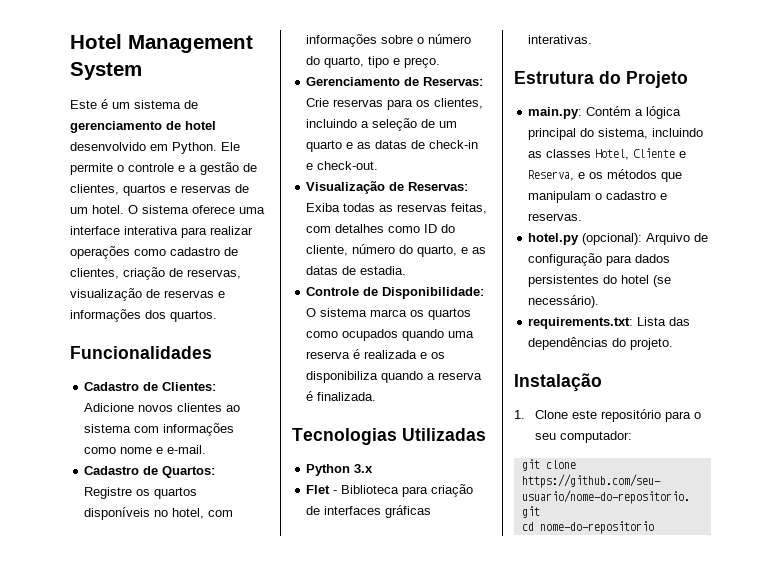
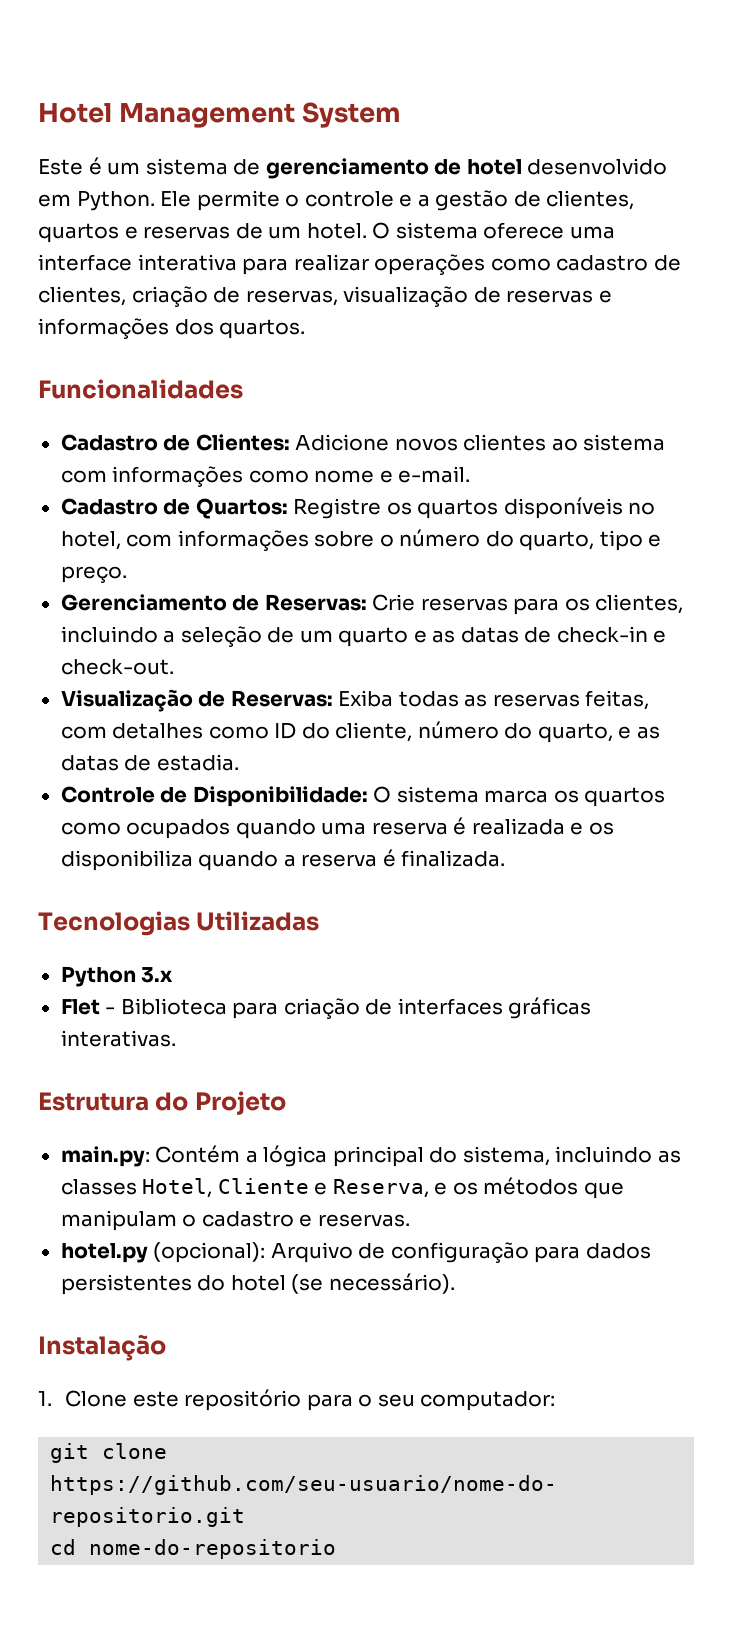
- requirements.txt: Lista das dependências do projeto.

